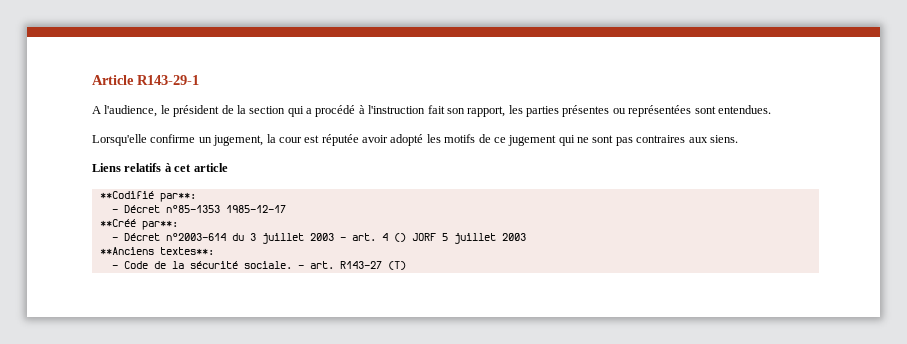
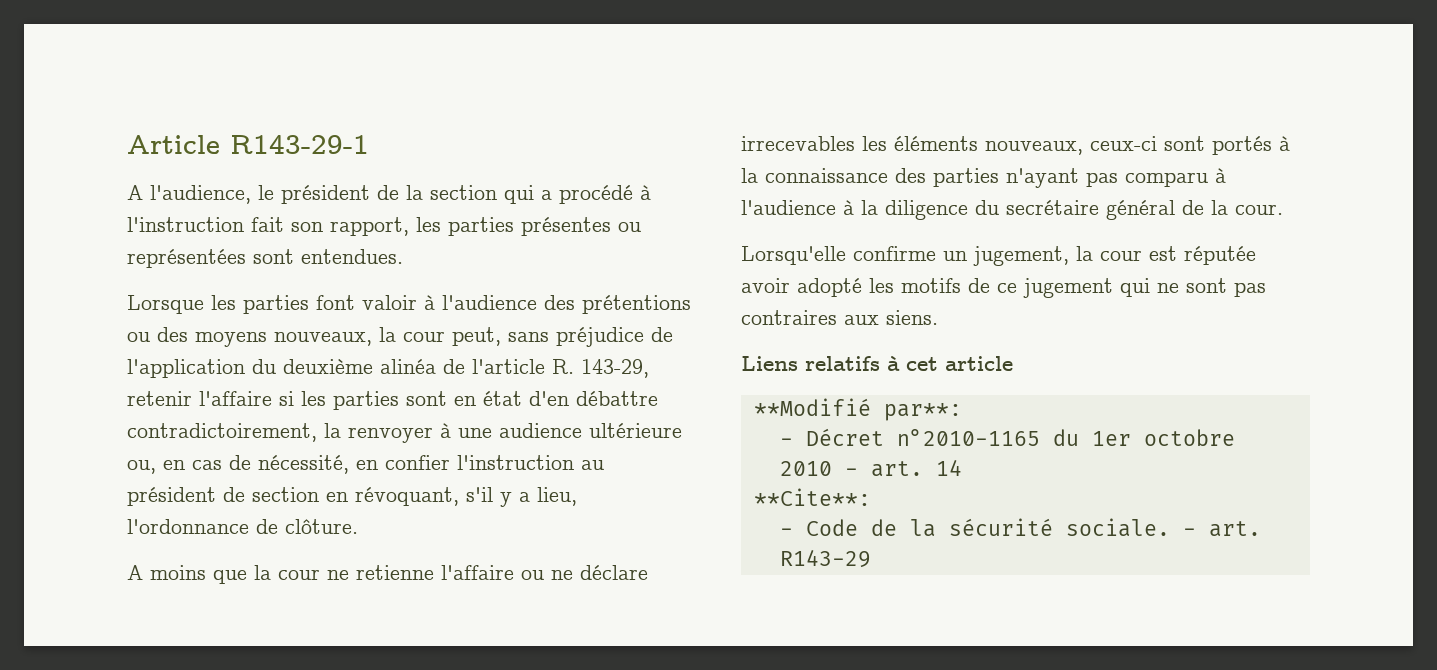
+ Lorsque les parties font valoir à l'audience des prétentions ou des moyens nouveaux, la cour peut, sans préjudice de l'application du deuxième alinéa de l'article R. 143-29, retenir l'affaire si les parties sont en état d'en débattre contradictoirement, la renvoyer à une audience ultérieure ou, en cas de nécessité, en confier l'instruction au président de section en révoquant, s'il y a lieu, l'ordonnance de clôture.
+ A moins que la cour ne retienne l'affaire ou ne déclare irrecevables les éléments nouveaux, ceux-ci sont portés à la connaissance des parties n'ayant pas comparu à l'audience à la diligence du secrétaire général de la cour.
- **Codifié par**:
- - Décret n°85-1353 1985-12-17
- **Créé par**:
- - Décret n°2003-614 du 3 juillet 2003 - art. 4 () JORF 5 juillet 2003
- **Anciens textes**:
+ **Modifié par**:
+ - Décret n°2010-1165 du 1er octobre 2010 - art. 14
+ **Cite**:
- - art. R143-27 (T)
+ - art. R143-29

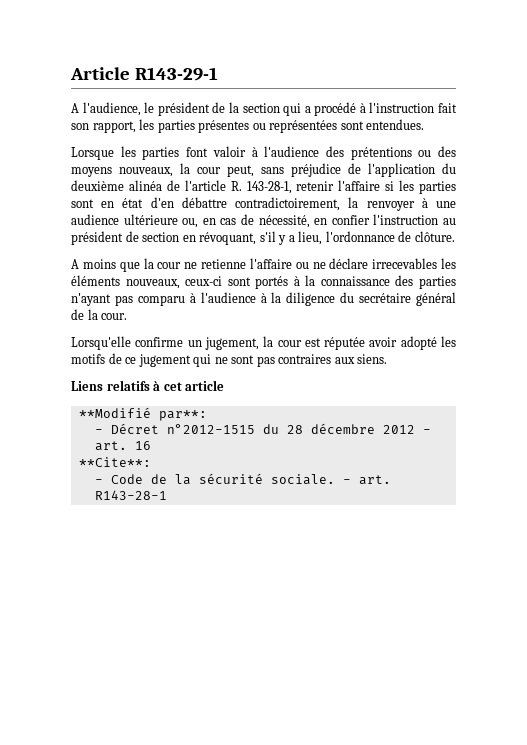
- Lorsque les parties font valoir à l'audience des prétentions ou des moyens nouveaux, la cour peut, sans préjudice de l'application du deuxième alinéa de l'article R. 143-29, retenir l'affaire si les parties sont en état d'en débattre contradictoirement, la renvoyer à une audience ultérieure ou, en cas de nécessité, en confier l'instruction au président de section en révoquant, s'il y a lieu, l'ordonnance de clôture.
+ Lorsque les parties font valoir à l'audience des prétentions ou des moyens nouveaux, la cour peut, sans préjudice de l'application du deuxième alinéa de l'article R. 143-28-1, retenir l'affaire si les parties sont en état d'en débattre contradictoirement, la renvoyer à une audience ultérieure ou, en cas de nécessité, en confier l'instruction au président de section en révoquant, s'il y a lieu, l'ordonnance de clôture.
- - Décret n°2010-1165 du 1er octobre 2010 - art. 14
+ - Décret n°2012-1515 du 28 décembre 2012 - art. 16
- - art. R143-29
+ - art. R143-28-1

